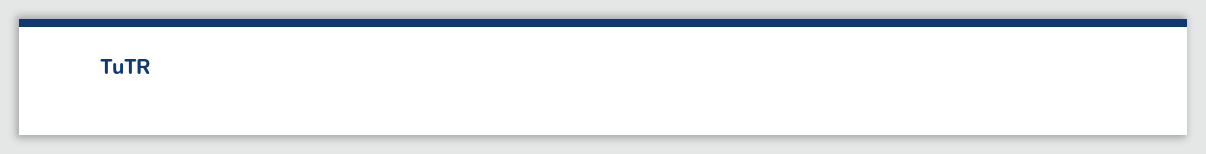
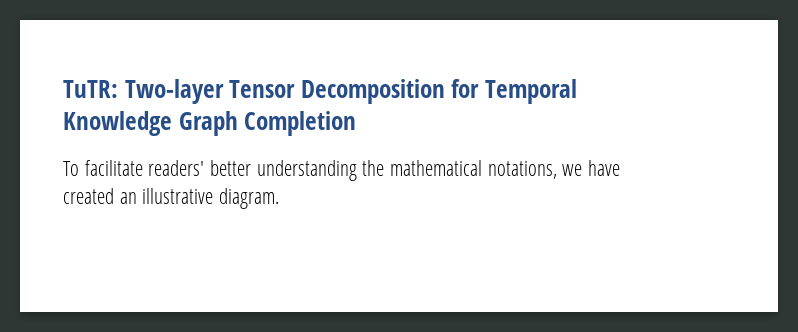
- TuTR
+ TuTR: Two-layer Tensor Decomposition for Temporal Knowledge Graph Completion
+ To facilitate readers' better understanding the mathematical notations, we have created an illustrative diagram.

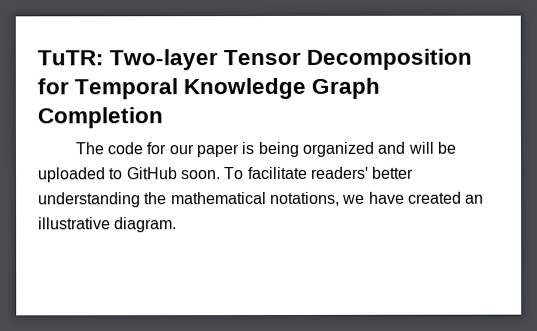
+ The code for our paper is being organized and will be uploaded to GitHub soon.

